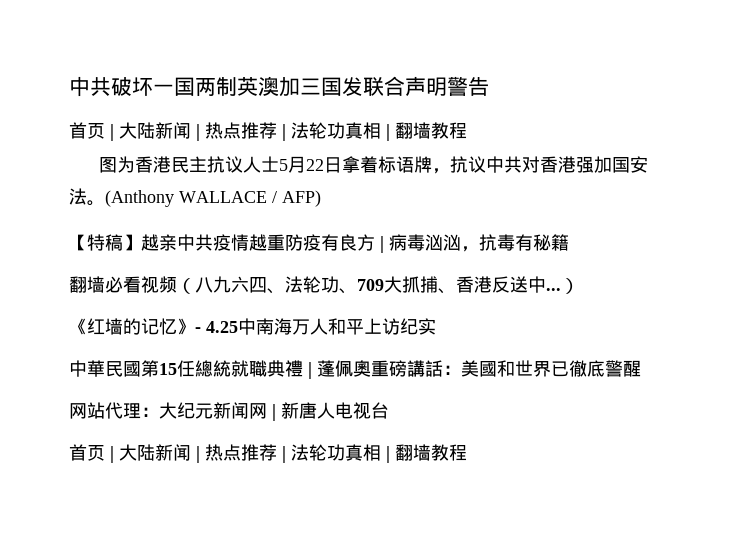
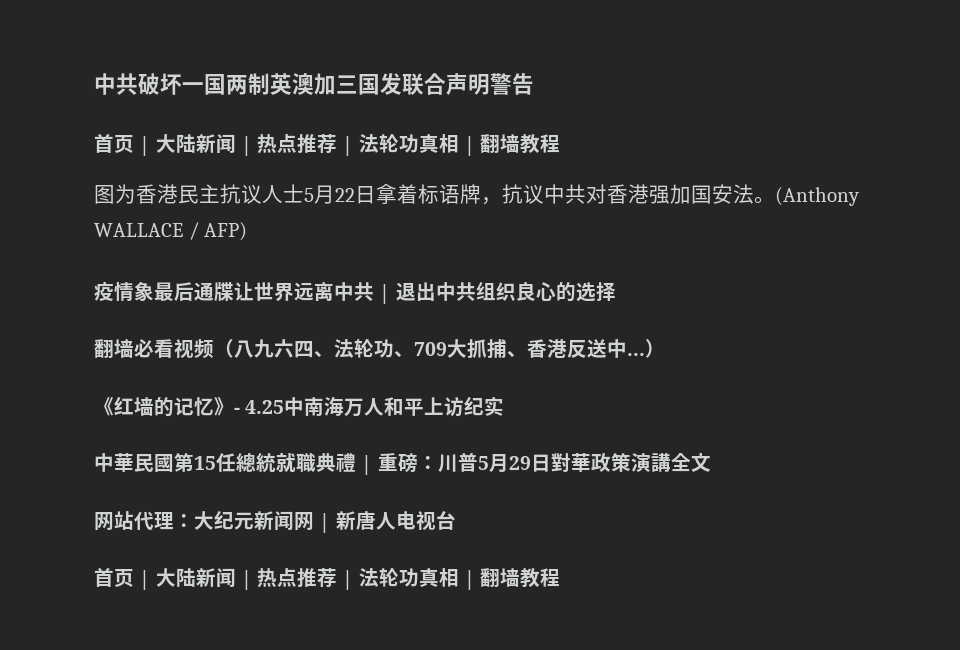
- 【特稿】越亲中共疫情越重防疫有良方 | 病毒汹汹，抗毒有秘籍
+ 疫情象最后通牒让世界远离中共 | 退出中共组织良心的选择
- 中華民國第15任總統就職典禮 | 蓬佩奧重磅講話：美國和世界已徹底警醒
+ 中華民國第15任總統就職典禮 | 重磅：川普5月29日對華政策演講全文

